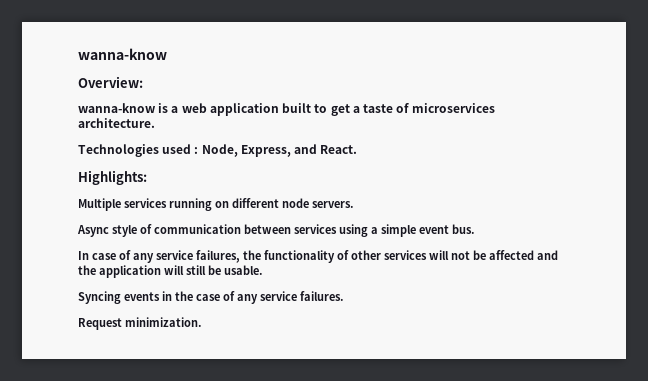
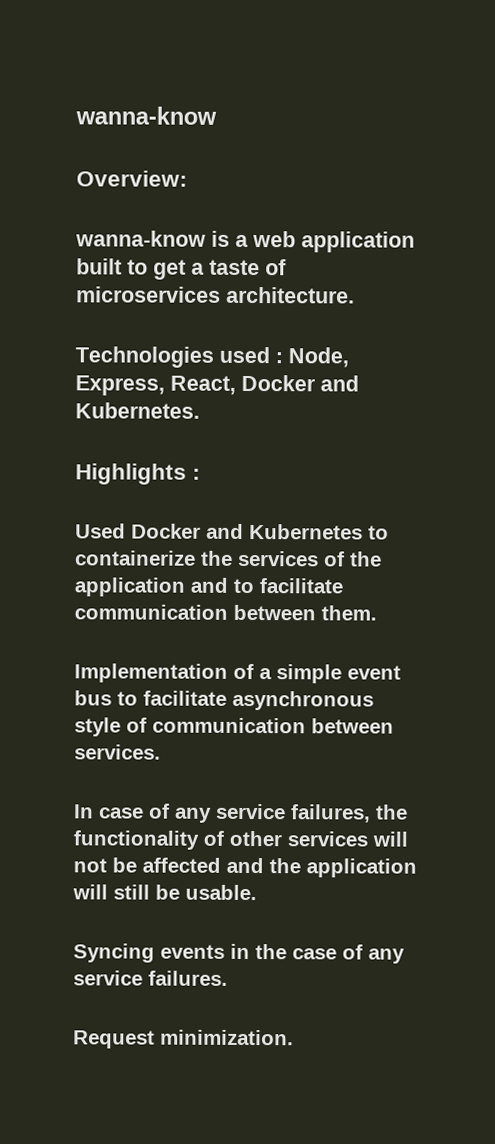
- Technologies used : Node, Express, and React.
- Highlights:
- Multiple services running on different node servers.
- Async style of communication between services using a simple event bus.
+ Technologies used : Node, Express, React, Docker and Kubernetes.
+ Highlights :
+ Used Docker and Kubernetes to containerize the services of the application and to facilitate communication between them.
+ Implementation of a simple event bus to facilitate asynchronous style of communication between services.

